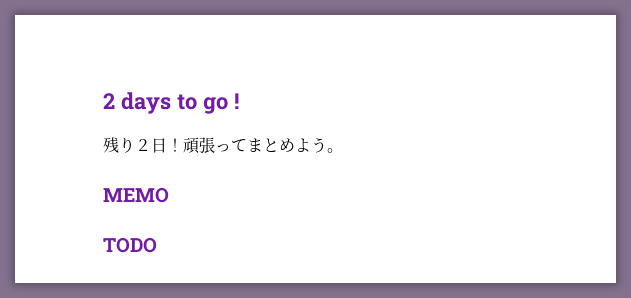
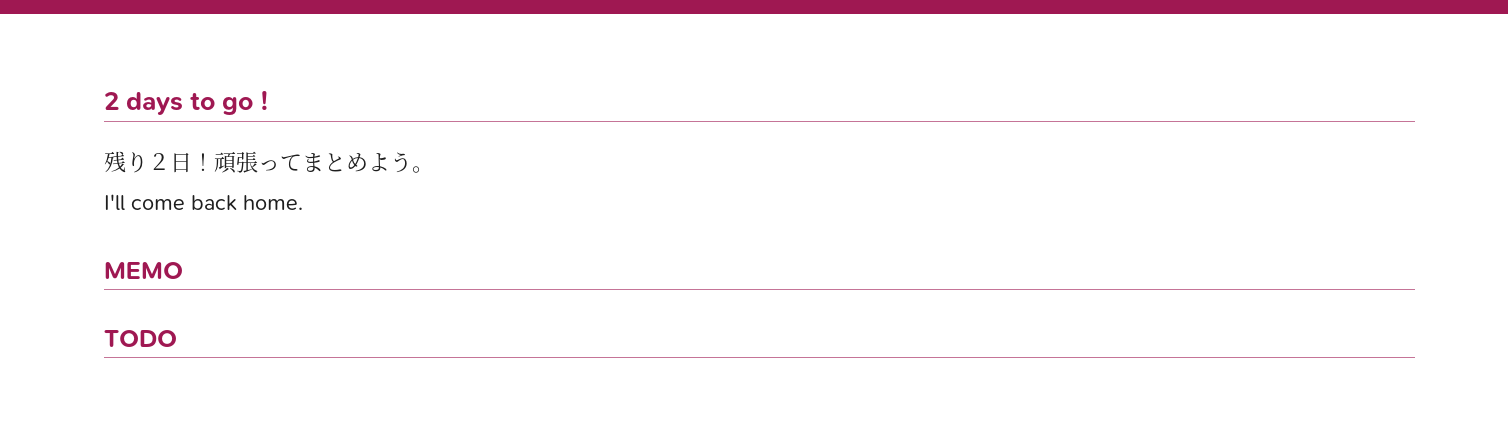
+ I'll come back home.

